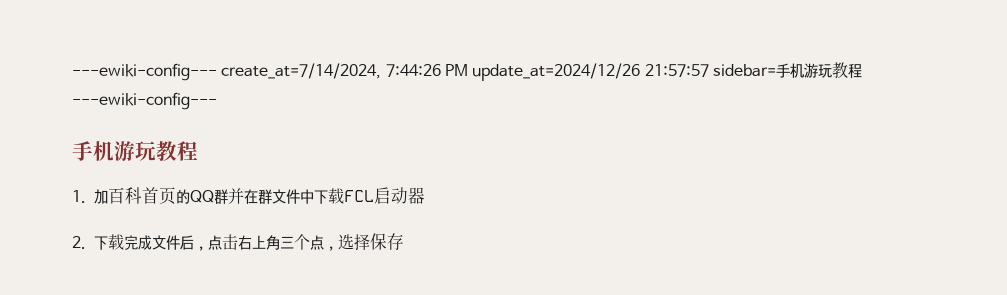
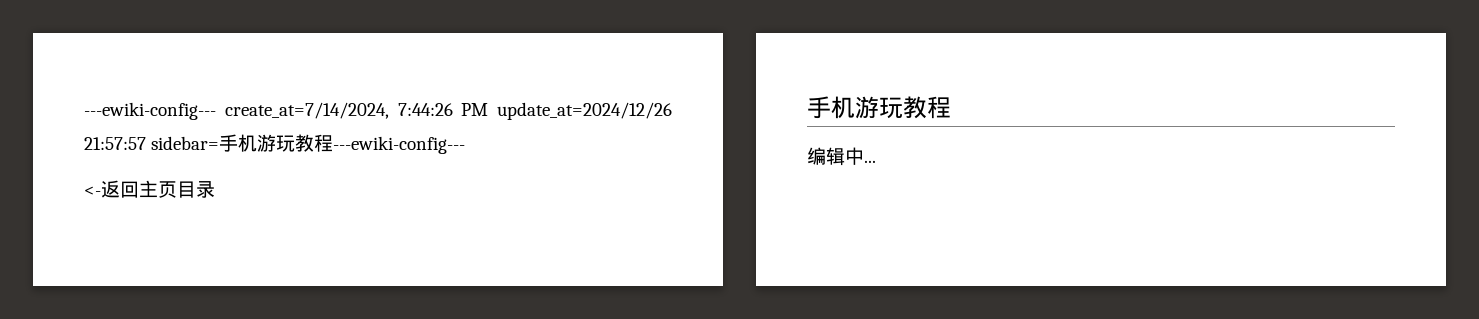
+ <-返回主页目录
- 1.加百科首页的QQ群并在群文件中下载FCL启动器
- 2.下载完成文件后，点击右上角三个点，选择保存
+ 编辑中...

